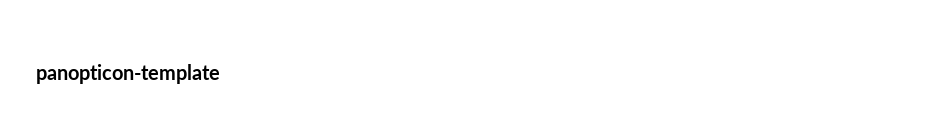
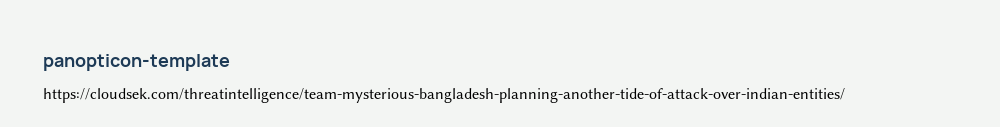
+ https://cloudsek.com/threatintelligence/team-mysterious-bangladesh-planning-another-tide-of-attack-over-indian-entities/

